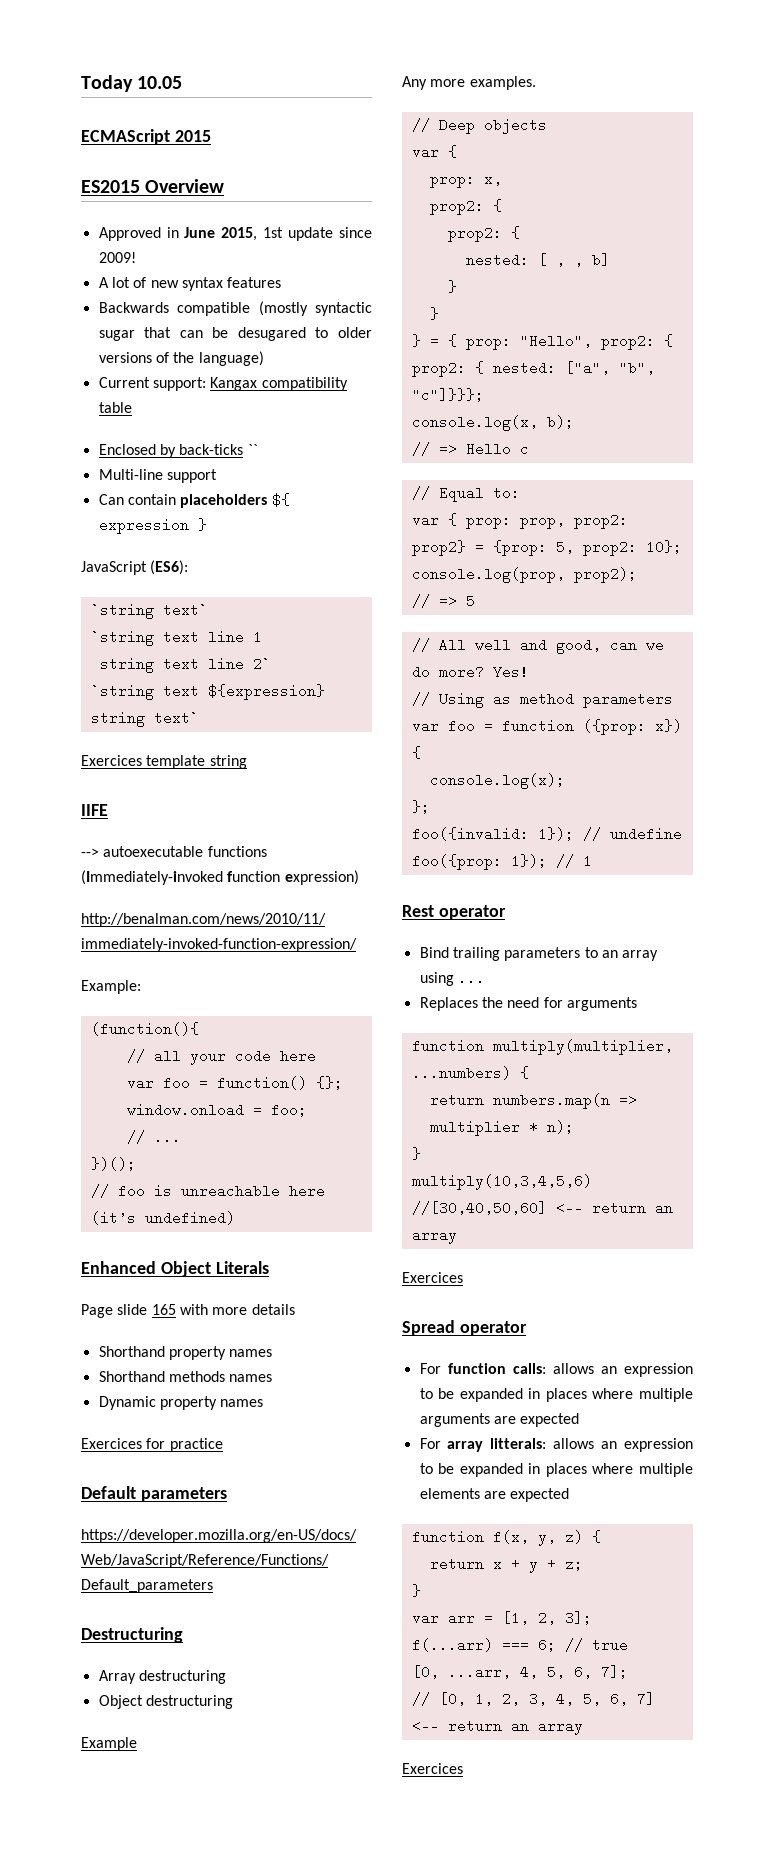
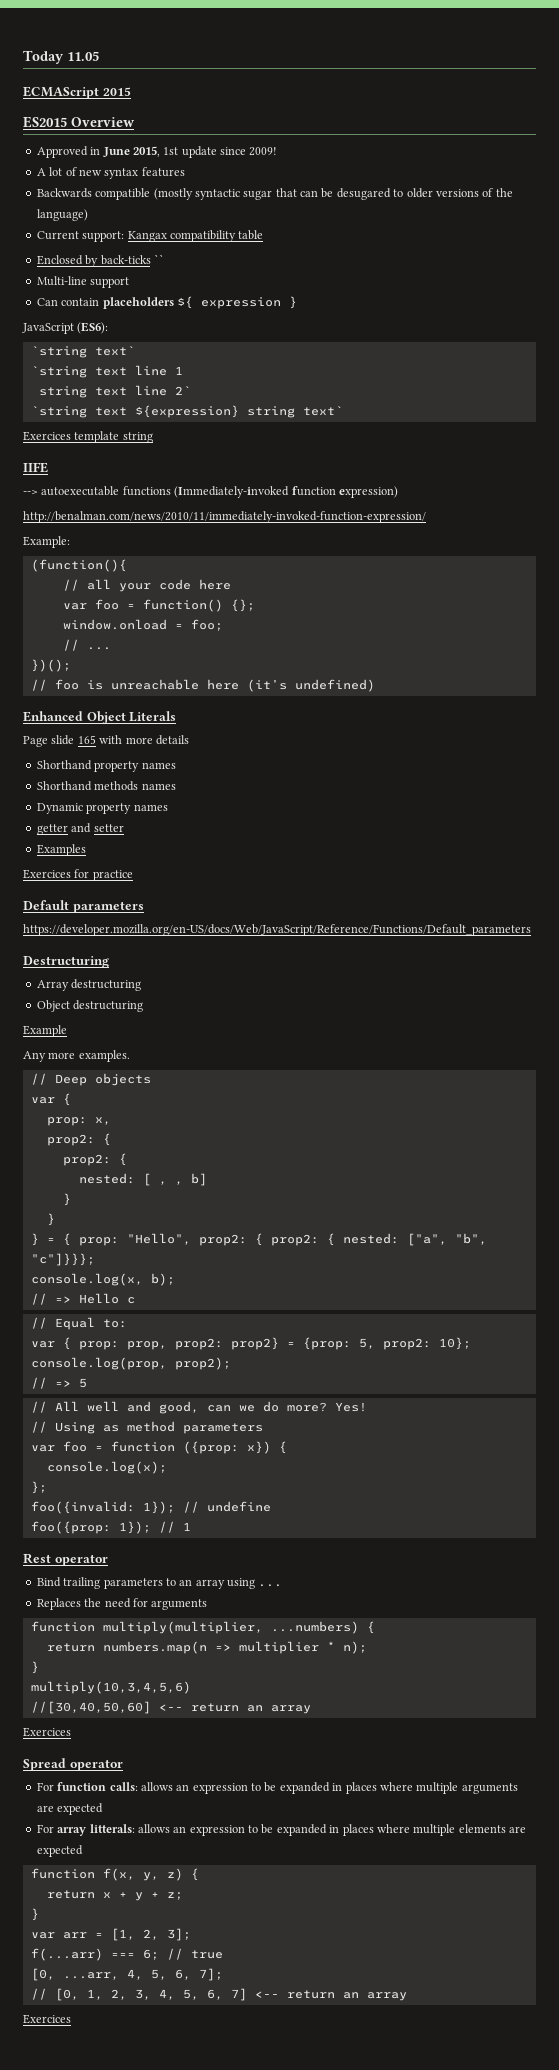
- Today 10.05
+ Today 11.05
+ getter and setter
+ Examples

